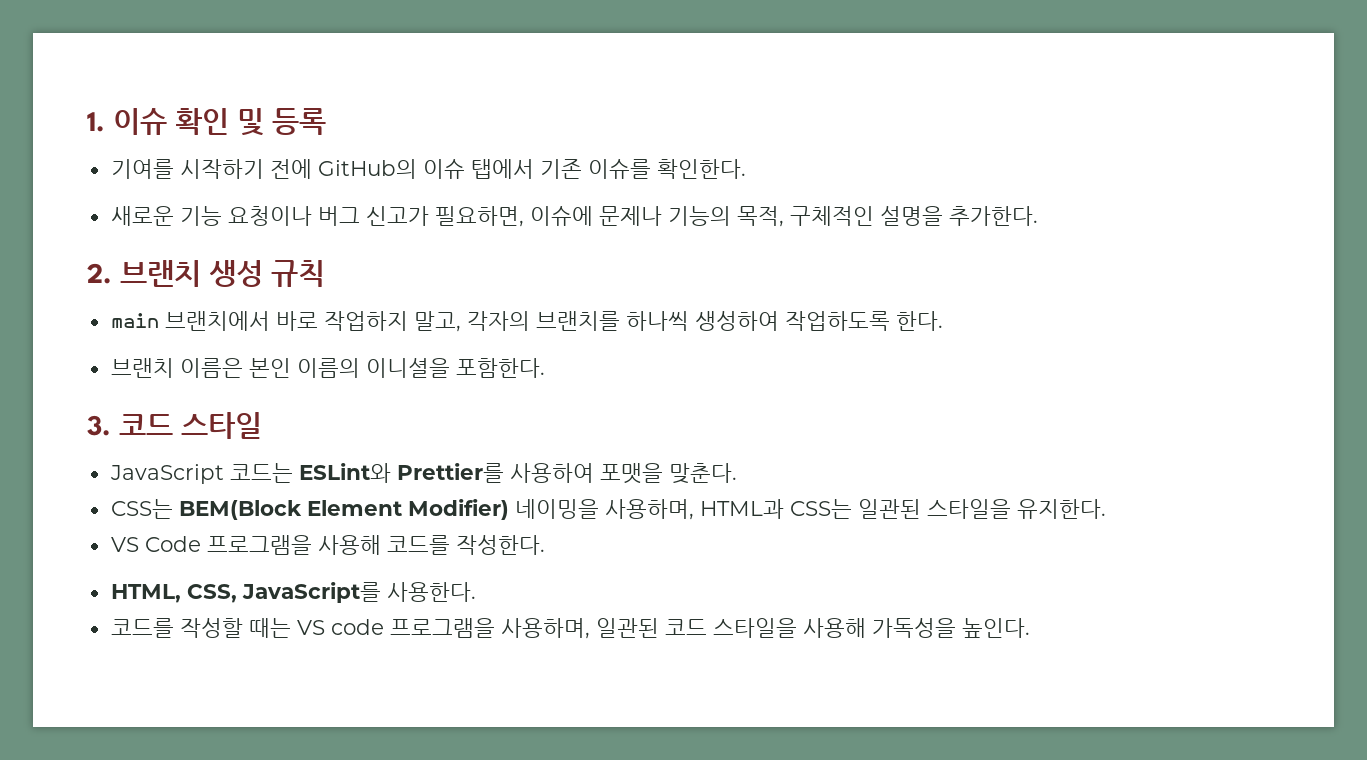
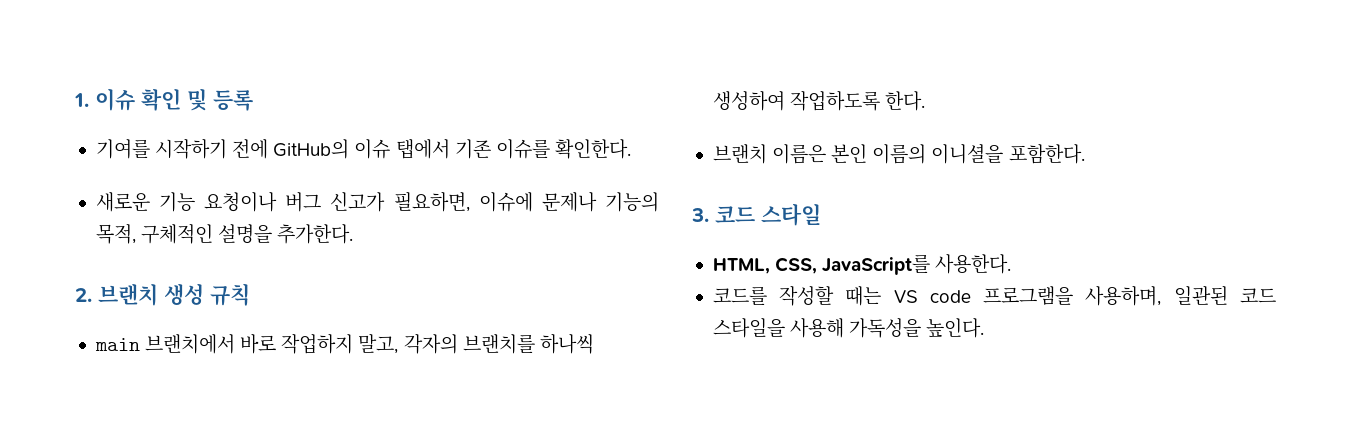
- JavaScript 코드는 ESLint와 Prettier를 사용하여 포맷을 맞춘다.
- CSS는 BEM(Block Element Modifier) 네이밍을 사용하며, HTML과 CSS는 일관된 스타일을 유지한다.
- VS Code 프로그램을 사용해 코드를 작성한다.

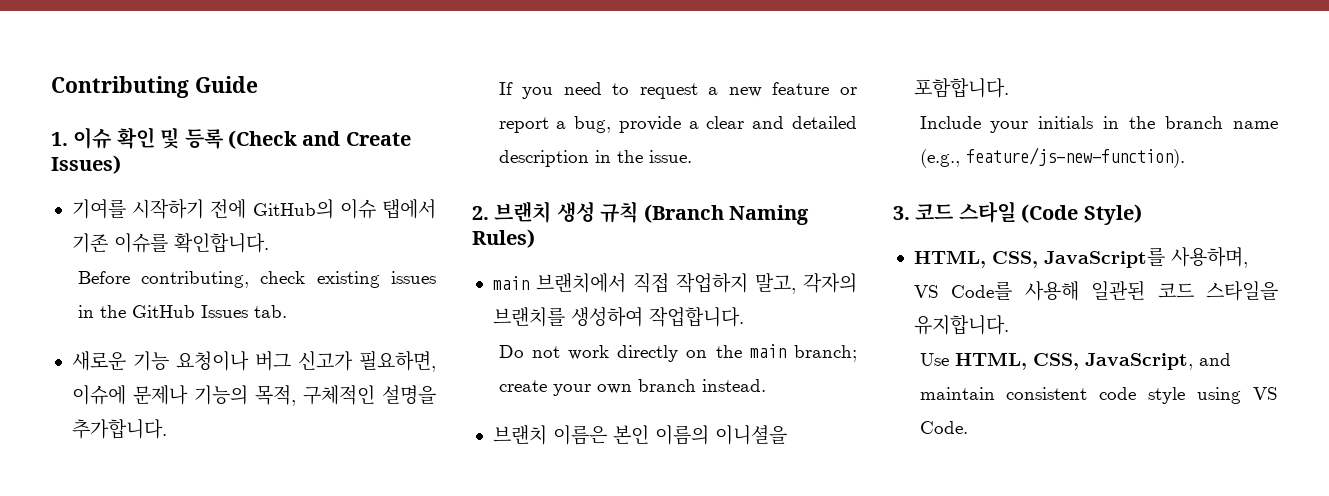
+ Contributing Guide
- 1. 이슈 확인 및 등록
+ 1. 이슈 확인 및 등록 (Check and Create Issues)
- 기여를 시작하기 전에 GitHub의 이슈 탭에서 기존 이슈를 확인한다.
+ 기여를 시작하기 전에 GitHub의 이슈 탭에서 기존 이슈를 확인합니다.
+ Before contributing, check existing issues in the GitHub Issues tab.
- 새로운 기능 요청이나 버그 신고가 필요하면, 이슈에 문제나 기능의 목적, 구체적인 설명을 추가한다.
+ 새로운 기능 요청이나 버그 신고가 필요하면, 이슈에 문제나 기능의 목적, 구체적인 설명을 추가합니다.
+ If you need to request a new feature or report a bug, provide a clear and detailed description in the issue.
- 2. 브랜치 생성 규칙
+ 2. 브랜치 생성 규칙 (Branch Naming Rules)
- main 브랜치에서 바로 작업하지 말고, 각자의 브랜치를 하나씩 생성하여 작업하도록 한다.
+ main 브랜치에서 직접 작업하지 말고, 각자의 브랜치를 생성하여 작업합니다.
+ Do not work directly on the main branch; create your own branch instead.
- 브랜치 이름은 본인 이름의 이니셜을 포함한다.
+ 브랜치 이름은 본인 이름의 이니셜을 포함합니다.
+ Include your initials in the branch name (e.g., feature/js-new-function).
- 3. 코드 스타일
+ 3. 코드 스타일 (Code Style)
- HTML, CSS, JavaScript를 사용한다.
- 코드를 작성할 때는 VS code 프로그램을 사용하며, 일관된 코드 스타일을 사용해 가독성을 높인다.
+ HTML, CSS, JavaScript를 사용하며, VS Code를 사용해 일관된 코드 스타일을 유지합니다.
+ Use HTML, CSS, JavaScript, and maintain consistent code style using VS Code.

